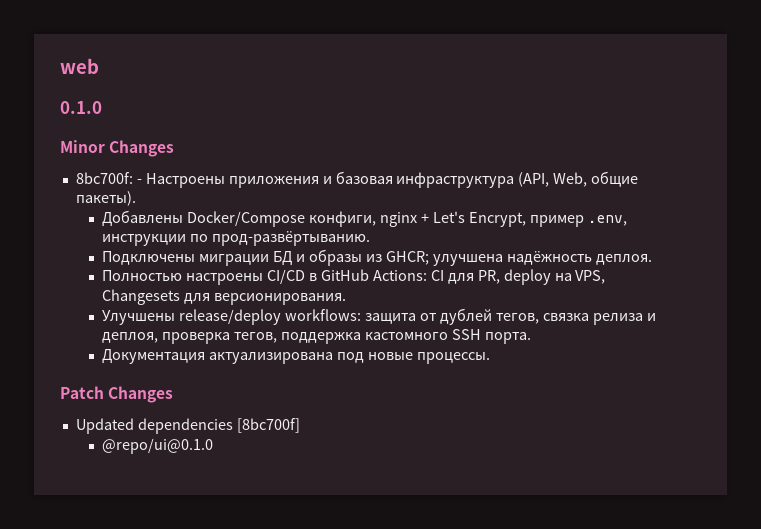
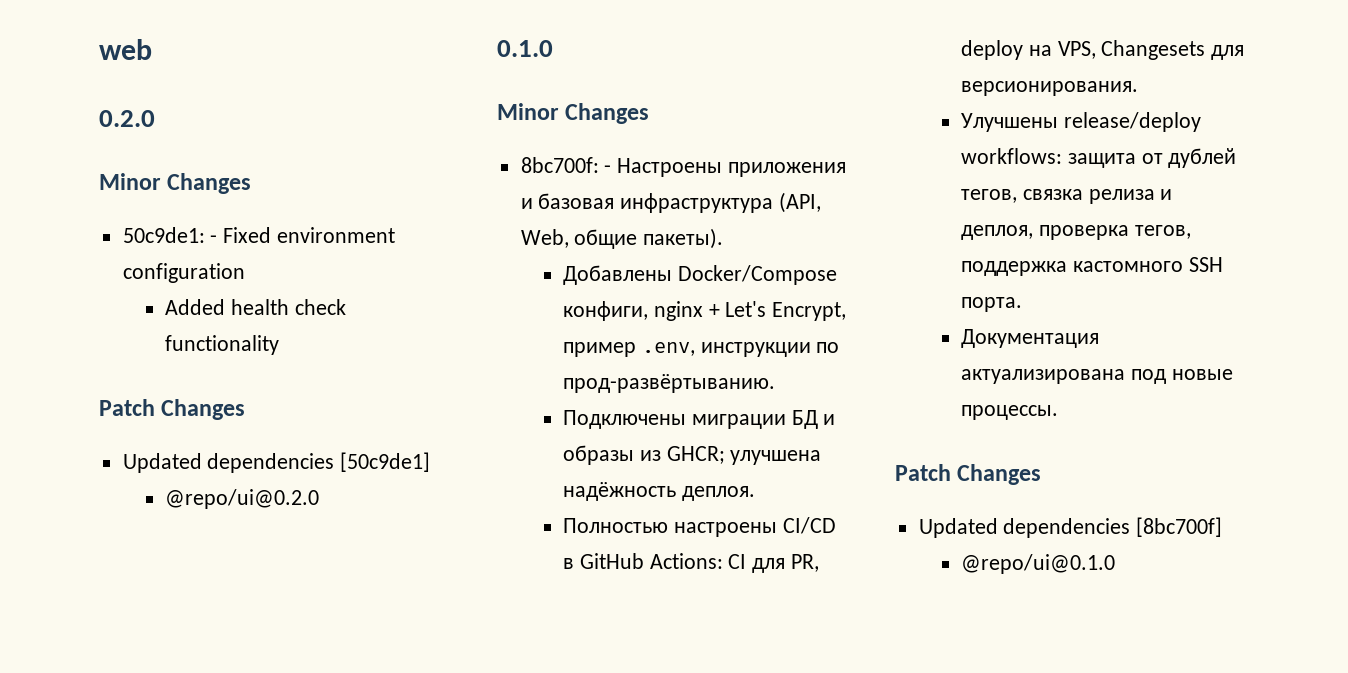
+ 0.2.0
+ Minor Changes
+ 50c9de1: - Fixed environment configuration
+ Added health check functionality
+ Patch Changes
+ Updated dependencies [50c9de1]
+ @repo/ui@0.2.0

